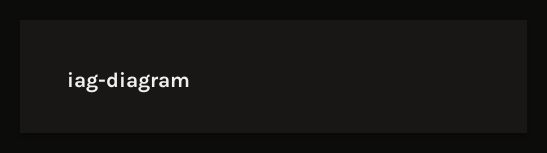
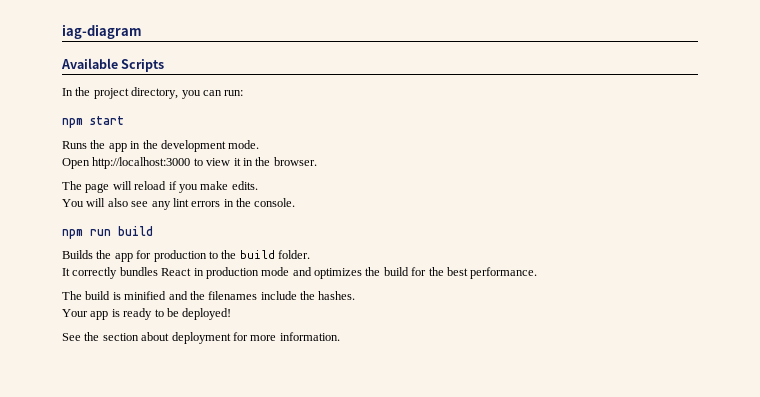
+ Available Scripts
+ In the project directory, you can run:
+ npm start
+ Runs the app in the development mode.
+ Open http://localhost:3000 to view it in the browser.
+ The page will reload if you make edits.
+ You will also see any lint errors in the console.
+ npm run build
+ Builds the app for production to the build folder.
+ It correctly bundles React in production mode and optimizes the build for the best performance.
+ The build is minified and the filenames include the hashes.
+ Your app is ready to be deployed!
+ See the section about deployment for more information.

